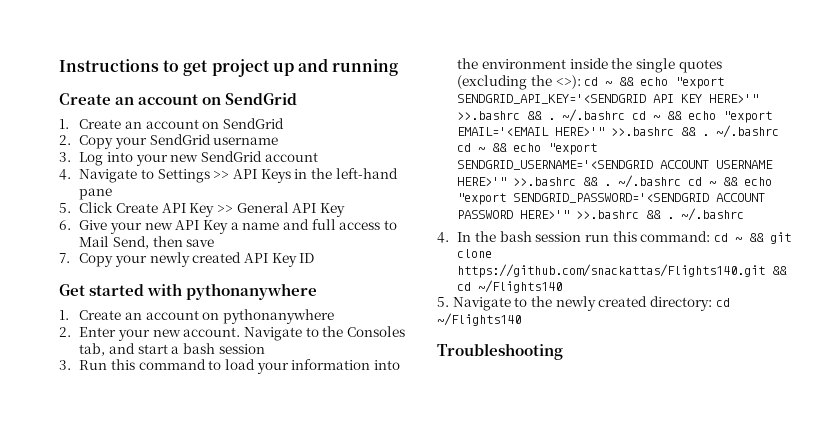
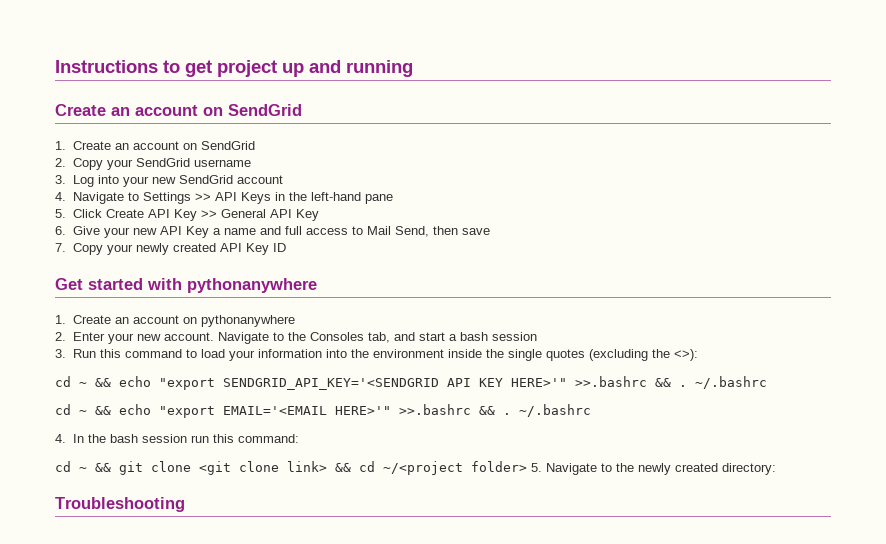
- 3. Run this command to load your information into the environment inside the single quotes (excluding the <>): cd ~ && echo "export SENDGRID_API_KEY='<SENDGRID API KEY HERE>'" >>.bashrc && . ~/.bashrc cd ~ && echo "export EMAIL='<EMAIL HERE>'" >>.bashrc && . ~/.bashrc cd ~ && echo "export SENDGRID_USERNAME='<SENDGRID ACCOUNT USERNAME HERE>'" >>.bashrc && . ~/.bashrc cd ~ && echo "export SENDGRID_PASSWORD='<SENDGRID ACCOUNT PASSWORD HERE>'" >>.bashrc && . ~/.bashrc
+ 3. Run this command to load your information into the environment inside the single quotes (excluding the <>):
+ cd ~ && echo "export SENDGRID_API_KEY='<SENDGRID API KEY HERE>'" >>.bashrc && . ~/.bashrc
+ cd ~ && echo "export EMAIL='<EMAIL HERE>'" >>.bashrc && . ~/.bashrc
- 4. In the bash session run this command: cd ~ && git clone https://github.com/snackattas/Flights140.git && cd ~/Flights140
- 5. Navigate to the newly created directory: cd ~/Flights140
+ 4. In the bash session run this command:
+ cd ~ && git clone <git clone link> && cd ~/<project folder> 5. Navigate to the newly created directory:

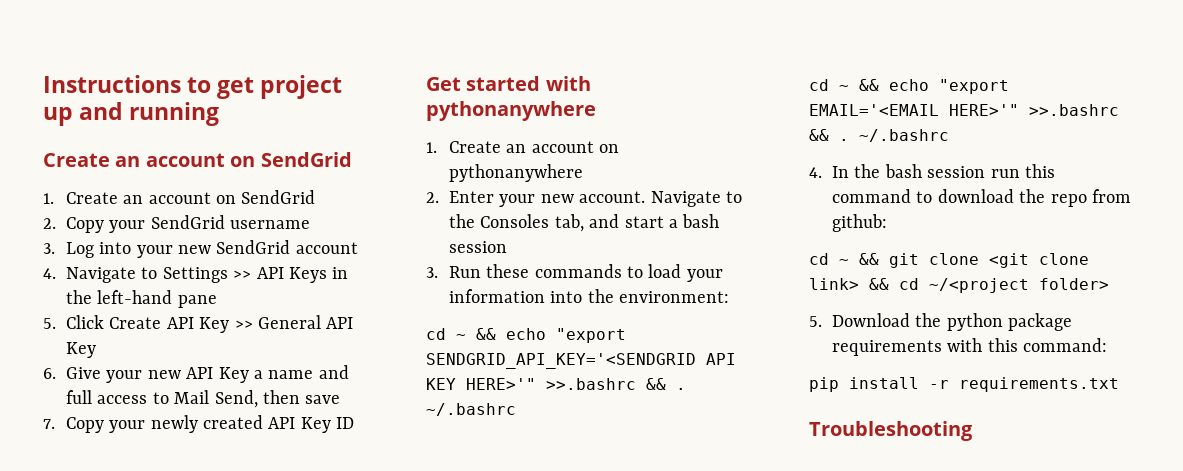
- 3. Run this command to load your information into the environment inside the single quotes (excluding the <>):
+ 3. Run these commands to load your information into the environment:
- 4. In the bash session run this command:
+ 4. In the bash session run this command to download the repo from github:
- cd ~ && git clone <git clone link> && cd ~/<project folder> 5. Navigate to the newly created directory:
+ cd ~ && git clone <git clone link> && cd ~/<project folder>
+ 5. Download the python package requirements with this command:
+ pip install -r requirements.txt

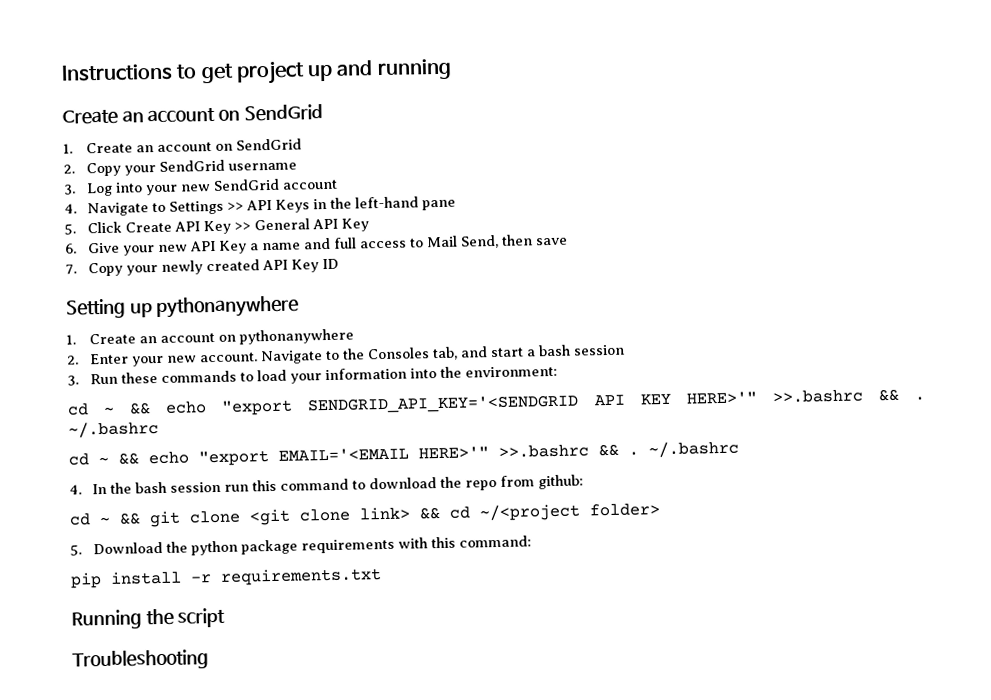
- Get started with pythonanywhere
+ Setting up pythonanywhere
+ Running the script

